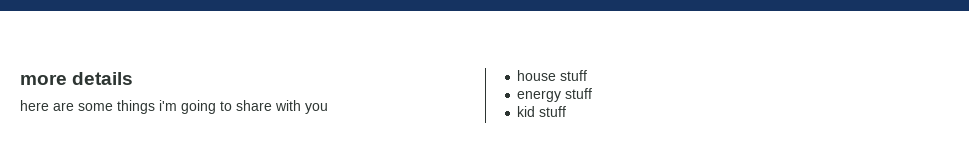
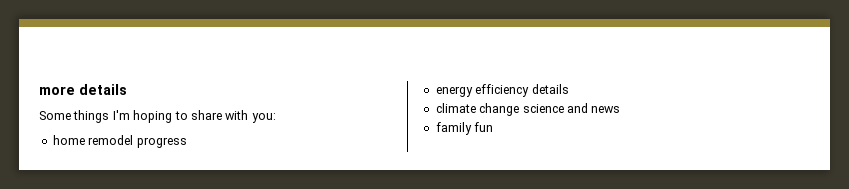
- here are some things i'm going to share with you
- house stuff
- energy stuff
- kid stuff
+ Some things I'm hoping to share with you:
+ home remodel progress
+ energy efficiency details
+ climate change science and news
+ family fun

